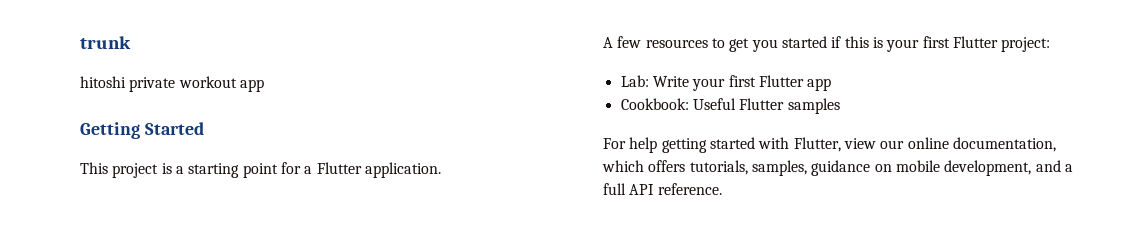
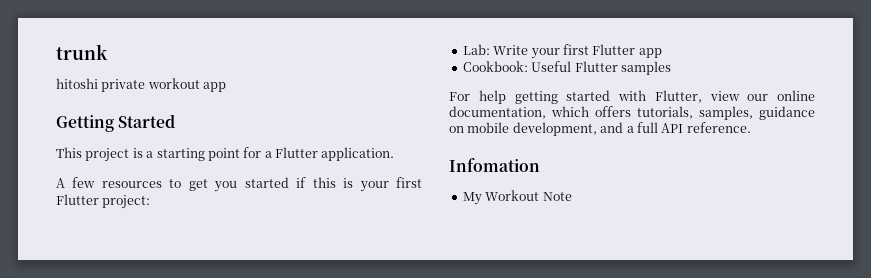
+ Infomation
+ My Workout Note

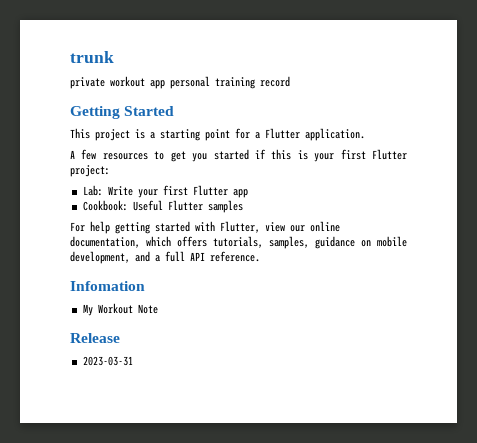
- hitoshi private workout app
+ private workout app personal training record
+ Release
+ 2023-03-31

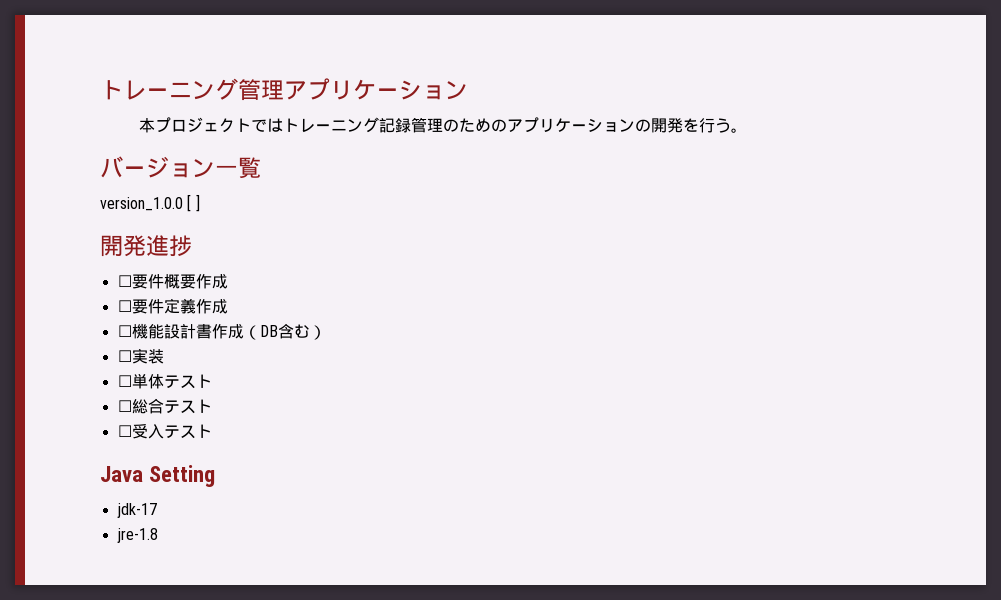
- trunk
- private workout app personal training record
- Getting Started
- This project is a starting point for a Flutter application.
- A few resources to get you started if this is your first Flutter project:
- Lab: Write your first Flutter app
- Cookbook: Useful Flutter samples
- For help getting started with Flutter, view our online documentation, which offers tutorials, samples, guidance on mobile development, and a full API reference.
- Infomation
- My Workout Note
- Release
- 2023-03-31
+ トレーニング管理アプリケーション
+ 本プロジェクトではトレーニング記録管理のためのアプリケーションの開発を行う。
+ バージョン一覧
+ version_1.0.0 [ ]
+ 開発進捗
+ ☐要件概要作成
+ ☐要件定義作成
+ ☐機能設計書作成（DB含む）
+ ☐実装
+ ☐単体テスト
+ ☐総合テスト
+ ☐受入テスト
+ Java Setting
+ jdk-17
+ jre-1.8

